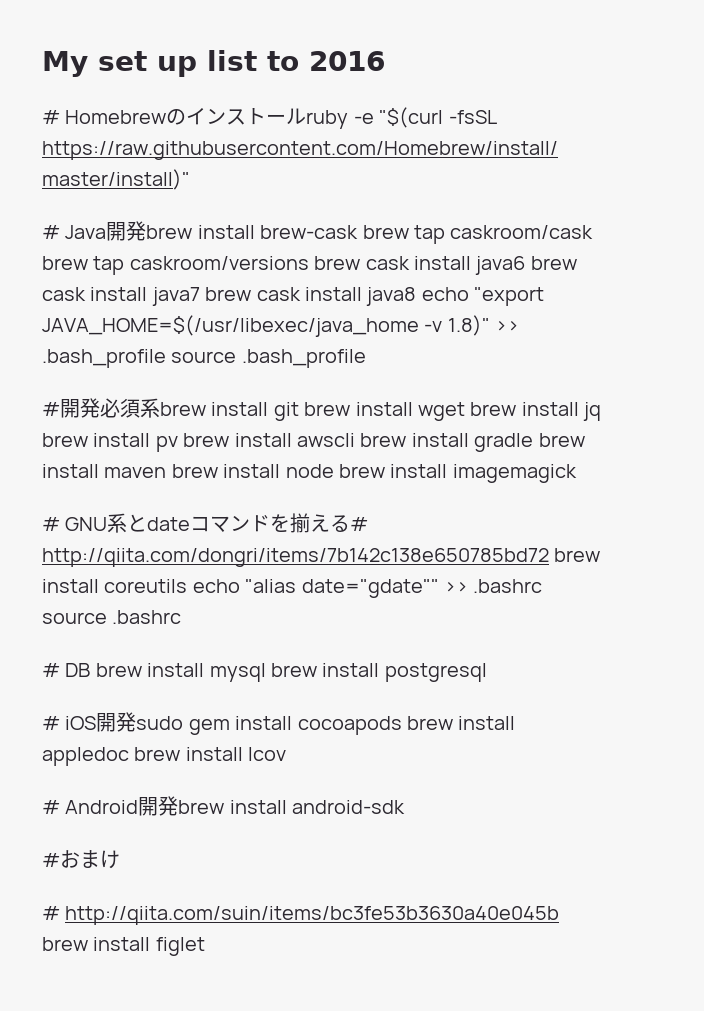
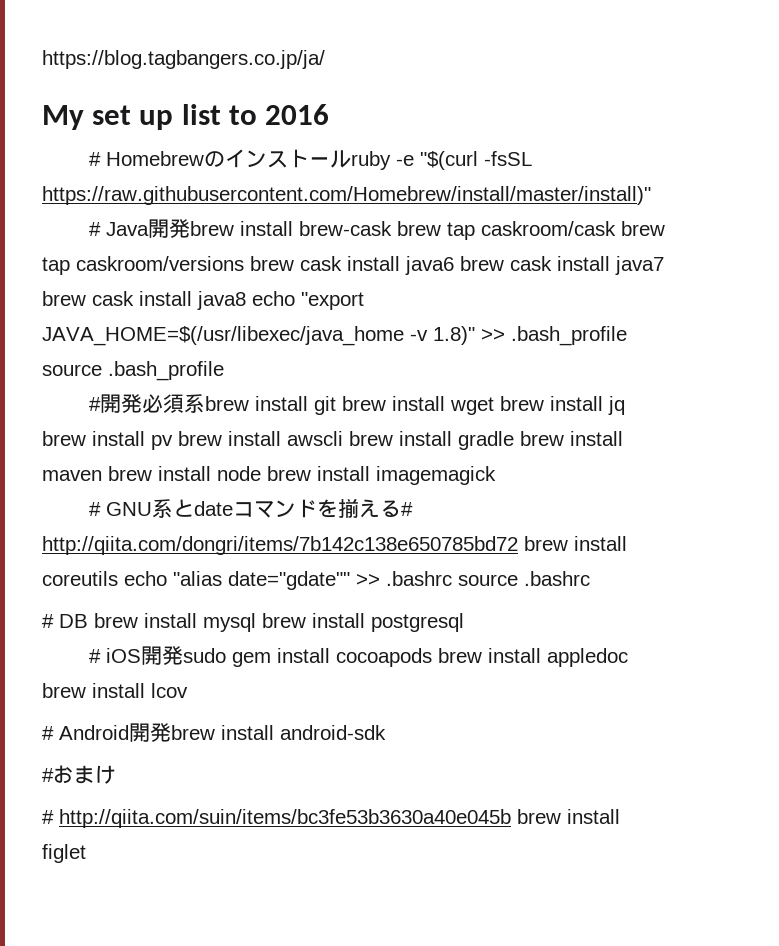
+ https://blog.tagbangers.co.jp/ja/

